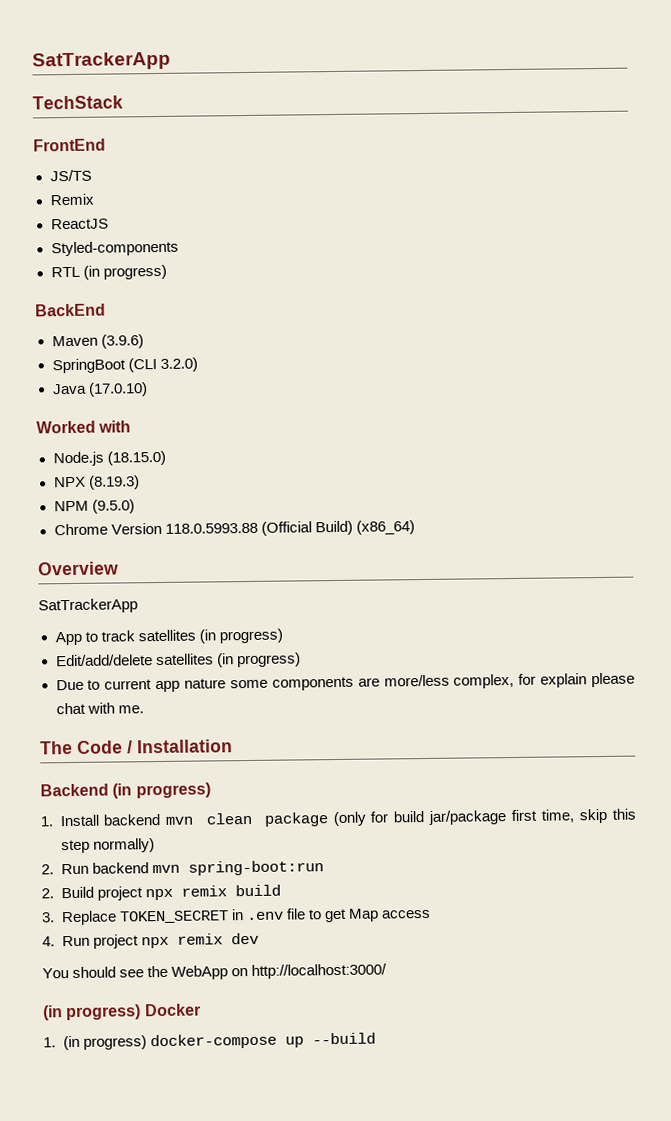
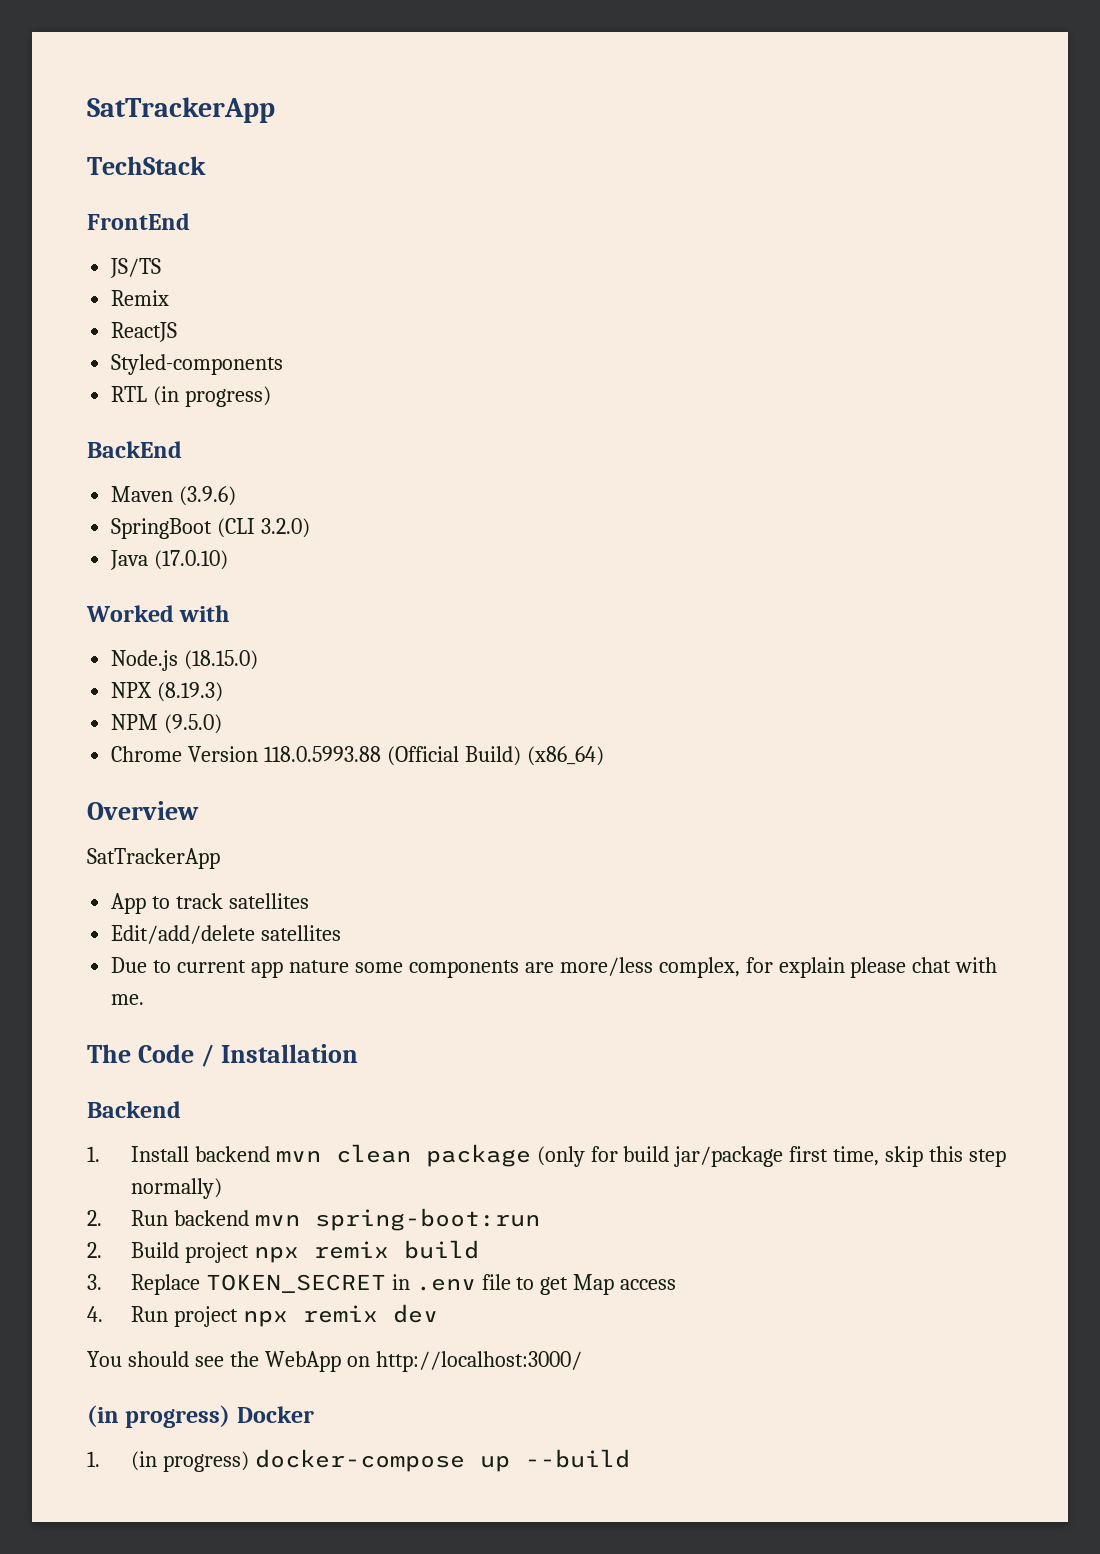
- App to track satellites (in progress)
+ App to track satellites
- Edit/add/delete satellites (in progress)
+ Edit/add/delete satellites
- Backend (in progress)
+ Backend

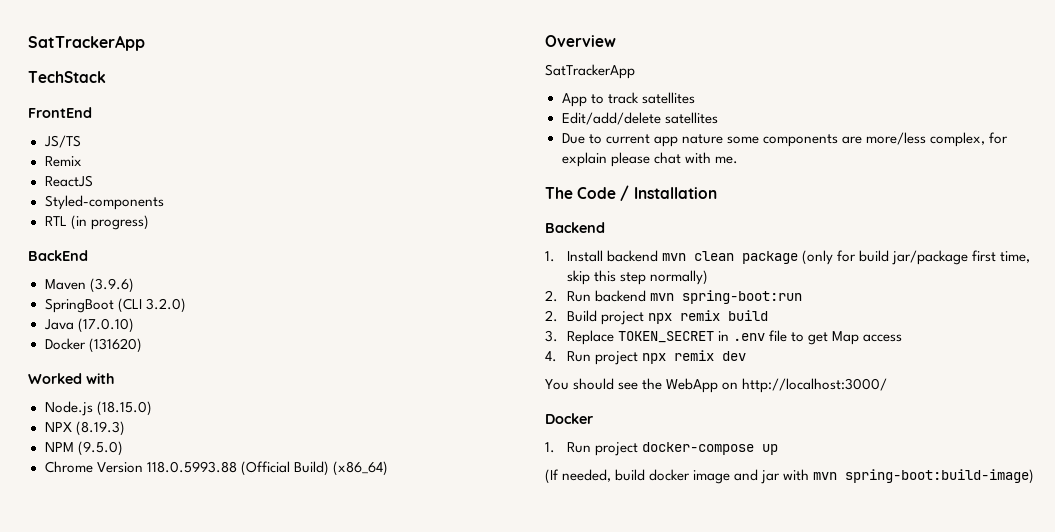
+ Docker (131620)
  You should see the WebApp on http://localhost:3000/
- (in progress) Docker
+ Docker
- 1. (in progress) docker-compose up --build
+ 1. Run project docker-compose up
+ (If needed, build docker image and jar with mvn spring-boot:build-image)

